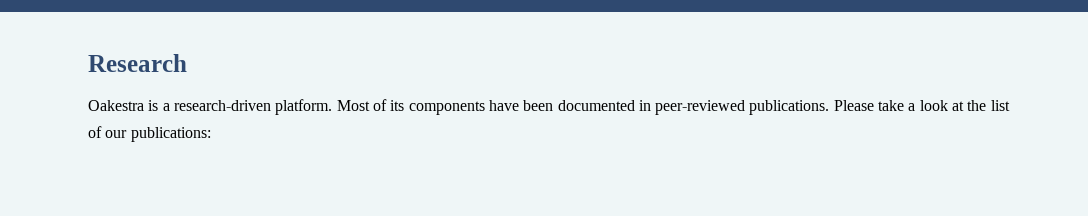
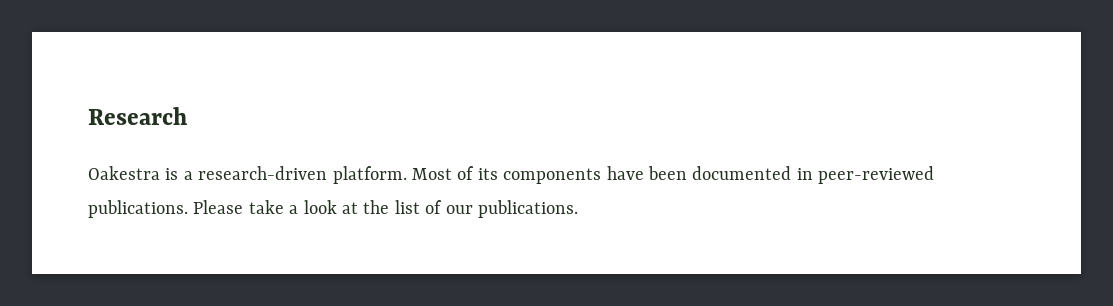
- Please take a look at the list of our publications:
+ Please take a look at the list of our publications.

